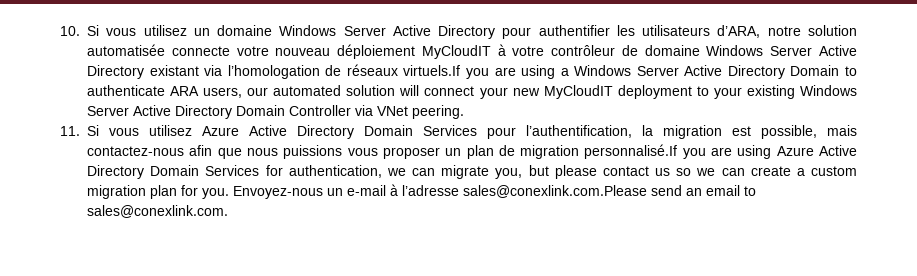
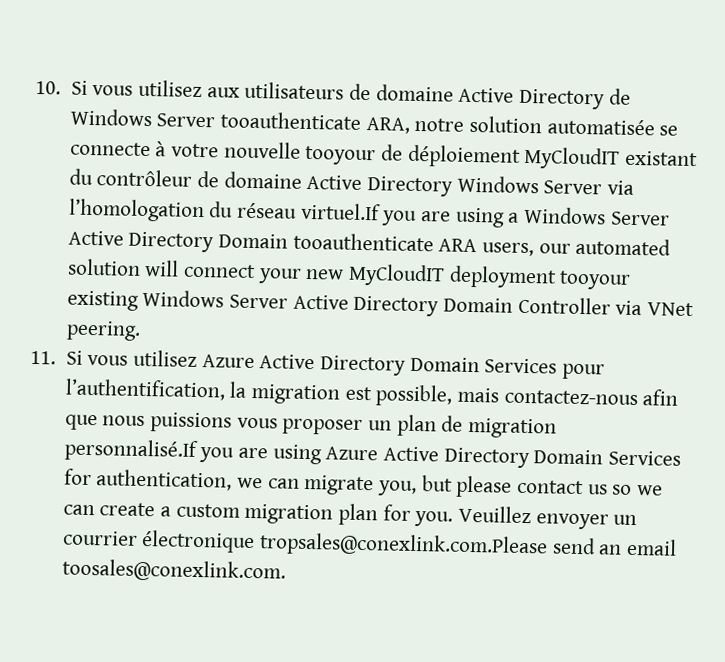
- 10. Si vous utilisez un domaine Windows Server Active Directory pour authentifier les utilisateurs d’ARA, notre solution automatisée connecte votre nouveau déploiement MyCloudIT à votre contrôleur de domaine Windows Server Active Directory existant via l’homologation de réseaux virtuels.If you are using a Windows Server Active Directory Domain to authenticate ARA users, our automated solution will connect your new MyCloudIT deployment to your existing Windows Server Active Directory Domain Controller via VNet peering.
+ 10. Si vous utilisez aux utilisateurs de domaine Active Directory de Windows Server tooauthenticate ARA, notre solution automatisée se connecte à votre nouvelle tooyour de déploiement MyCloudIT existant du contrôleur de domaine Active Directory Windows Server via l’homologation du réseau virtuel.If you are using a Windows Server Active Directory Domain tooauthenticate ARA users, our automated solution will connect your new MyCloudIT deployment tooyour existing Windows Server Active Directory Domain Controller via VNet peering.
- Envoyez-nous un e-mail à l’adresse sales@conexlink.com.Please send an email to sales@conexlink.com.
+ Veuillez envoyer un courrier électronique tropsales@conexlink.com.Please send an email toosales@conexlink.com.

